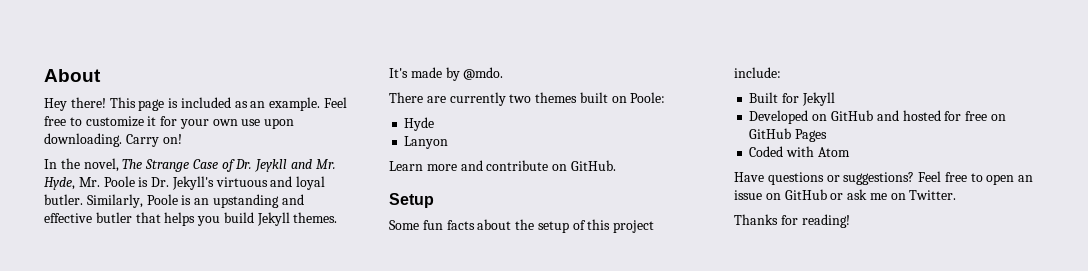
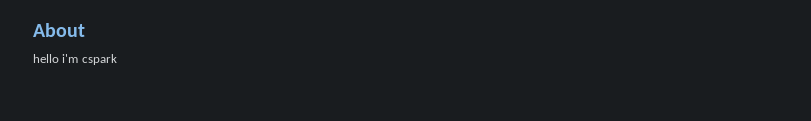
- Hey there! This page is included as an example. Feel free to customize it for your own use upon downloading. Carry on!
- In the novel, The Strange Case of Dr. Jeykll and Mr. Hyde, Mr. Poole is Dr. Jekyll's virtuous and loyal butler. Similarly, Poole is an upstanding and effective butler that helps you build Jekyll themes. It's made by @mdo.
- There are currently two themes built on Poole:
- Hyde
- Lanyon
- Learn more and contribute on GitHub.
- Setup
- Some fun facts about the setup of this project include:
- Built for Jekyll
- Developed on GitHub and hosted for free on GitHub Pages
- Coded with Atom
- Have questions or suggestions? Feel free to open an issue on GitHub or ask me on Twitter.
- Thanks for reading!
+ hello i'm cspark

